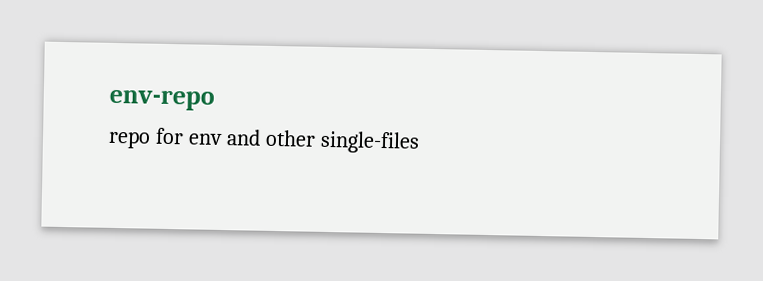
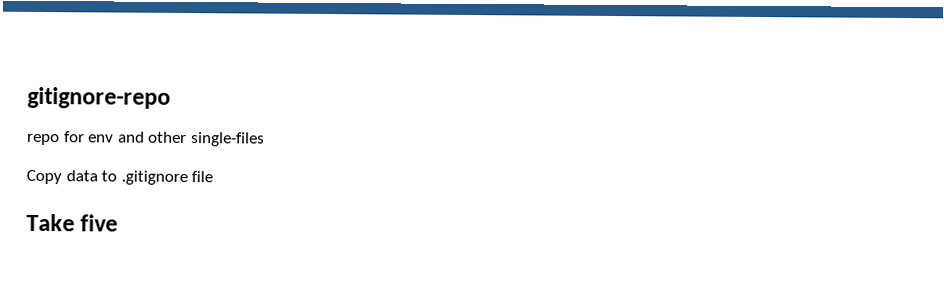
- env-repo
+ gitignore-repo
+ Copy data to .gitignore file
+ Take five

